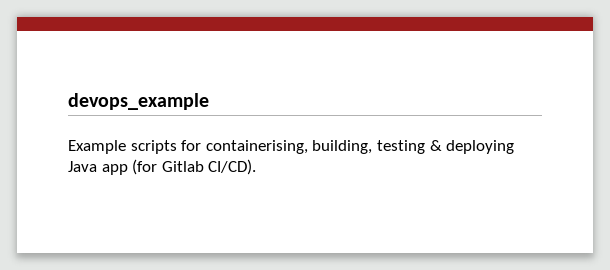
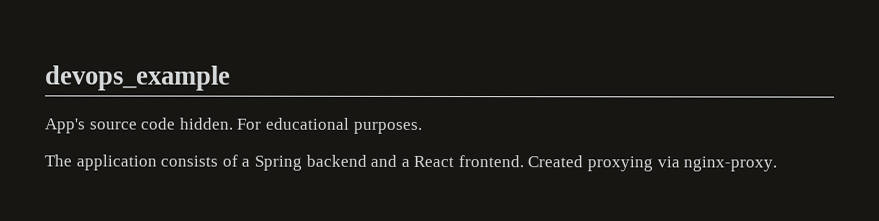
- Example scripts for containerising, building, testing & deploying Java app (for Gitlab CI/CD).
+ App's source code hidden. For educational purposes.
+ The application consists of a Spring backend and a React frontend. Created proxying via nginx-proxy.

